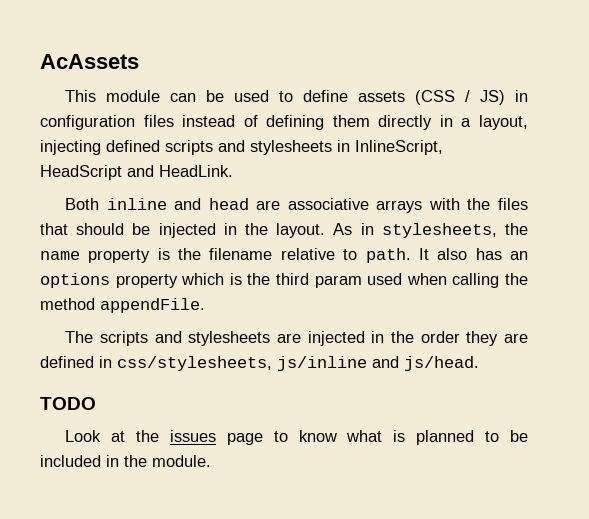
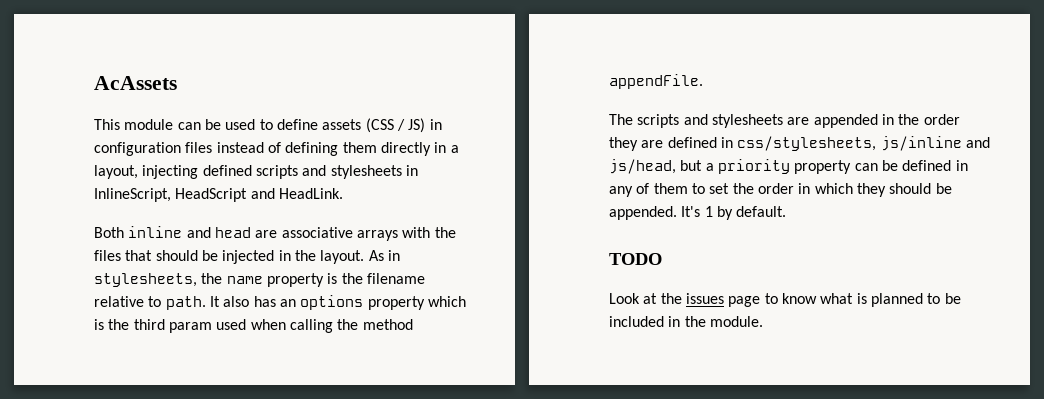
- The scripts and stylesheets are injected in the order they are defined in css/stylesheets, js/inline and js/head.
+ The scripts and stylesheets are appended in the order they are defined in css/stylesheets, js/inline and js/head, but a priority property can be defined in any of them to set the order in which they should be appended. It's 1 by default.

